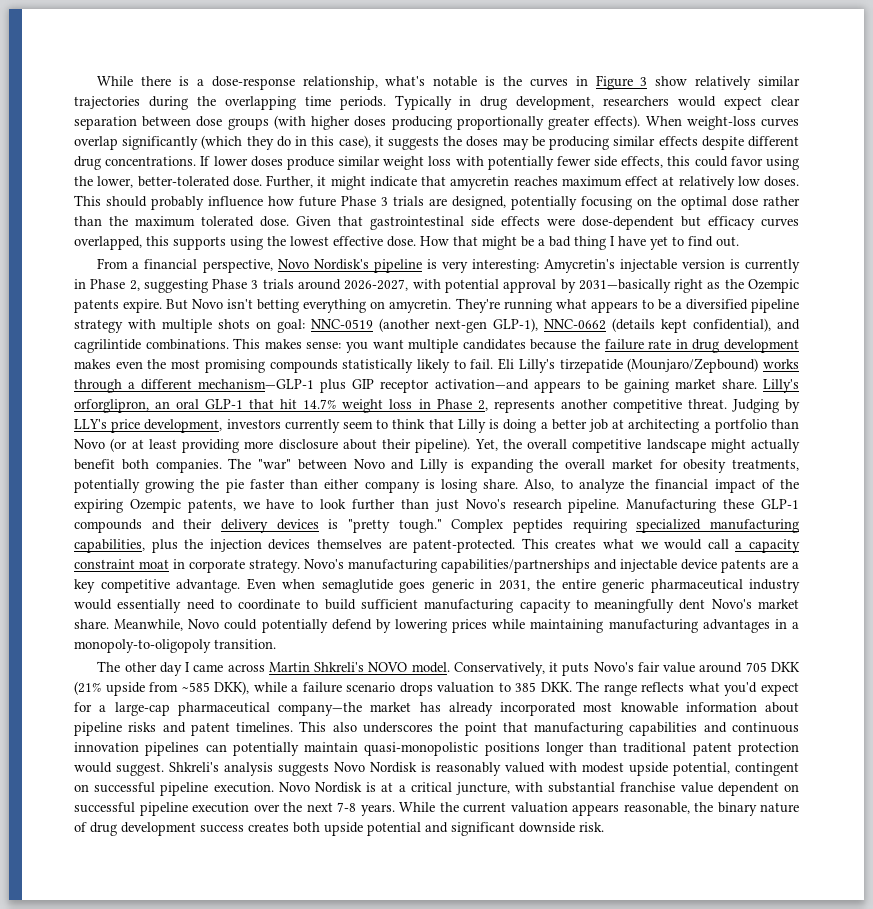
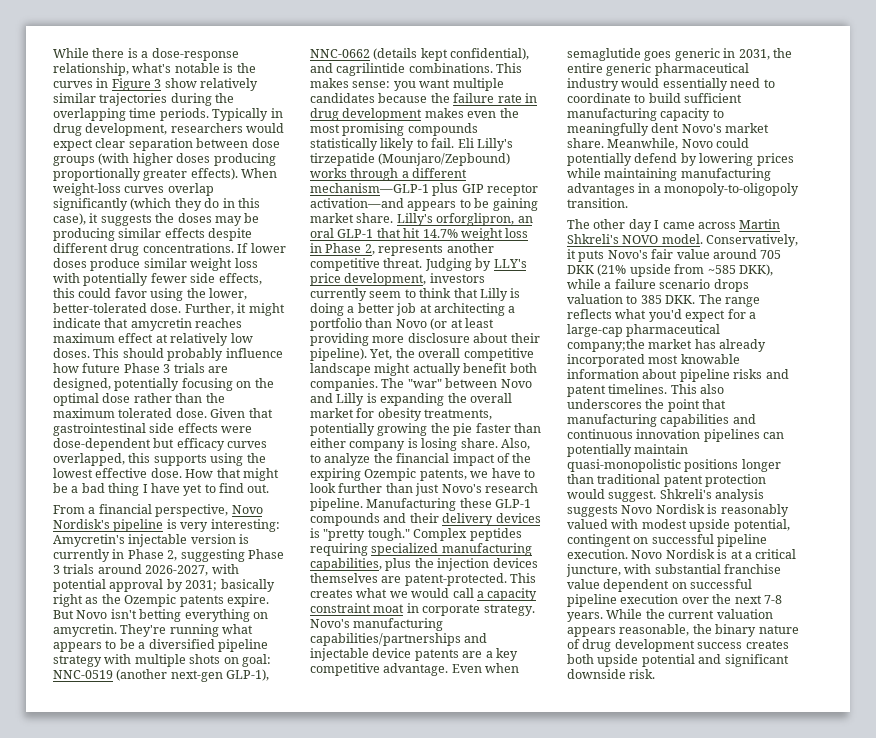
- From a financial perspective, Novo Nordisk's pipeline is very interesting: Amycretin's injectable version is currently in Phase 2, suggesting Phase 3 trials around 2026-2027, with potential approval by 2031—basically right as the Ozempic patents expire.
+ From a financial perspective, Novo Nordisk's pipeline is very interesting: Amycretin's injectable version is currently in Phase 2, suggesting Phase 3 trials around 2026-2027, with potential approval by 2031; basically right as the Ozempic patents expire.
- Conservatively, it puts Novo's fair value around 705 DKK (21% upside from ~585 DKK), while a failure scenario drops valuation to 385 DKK. The range reflects what you'd expect for a large-cap pharmaceutical company—the market has already incorporated most knowable information about pipeline risks and patent timelines.
+ Conservatively, it puts Novo's fair value around 705 DKK (21% upside from ~585 DKK), while a failure scenario drops valuation to 385 DKK. The range reflects what you'd expect for a large-cap pharmaceutical company;the market has already incorporated most knowable information about pipeline risks and patent timelines.

